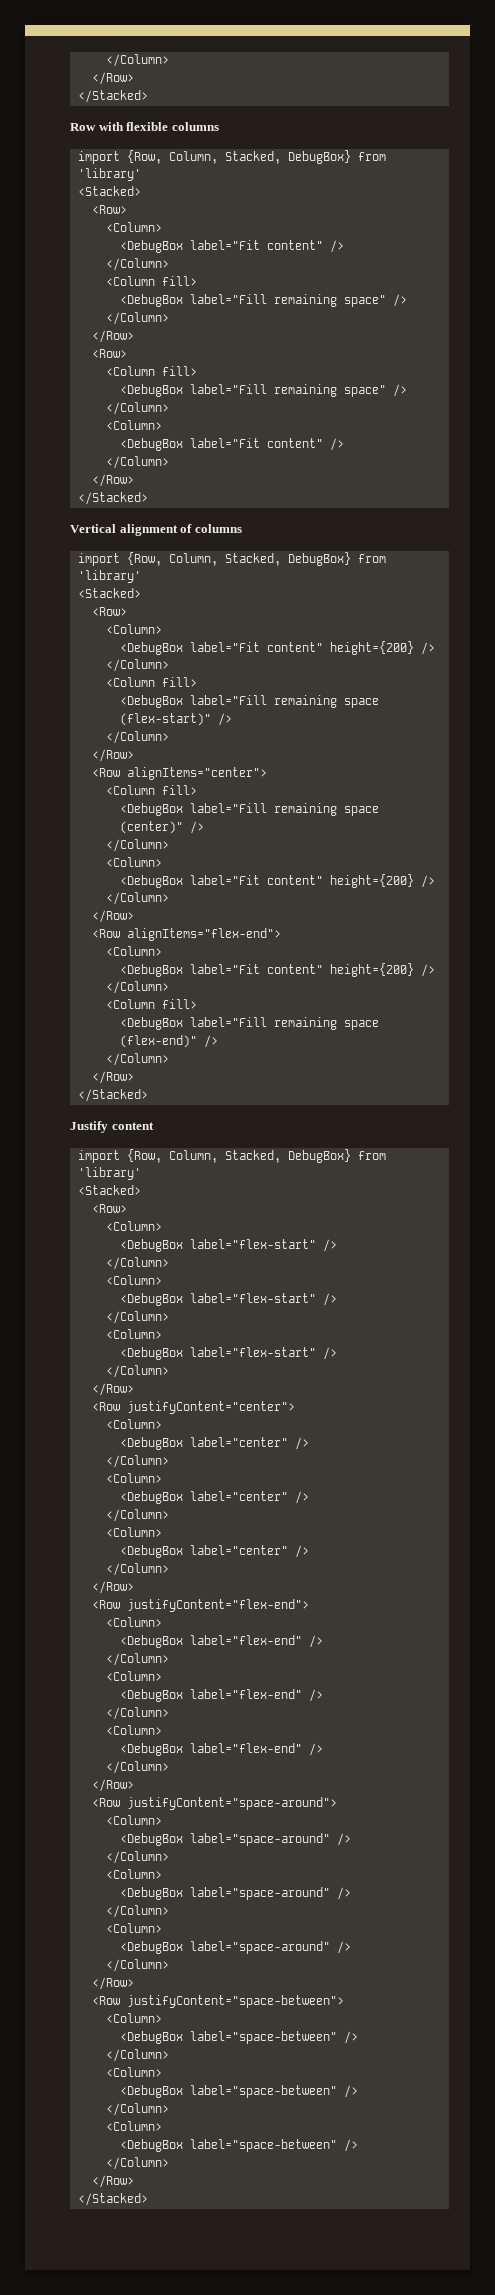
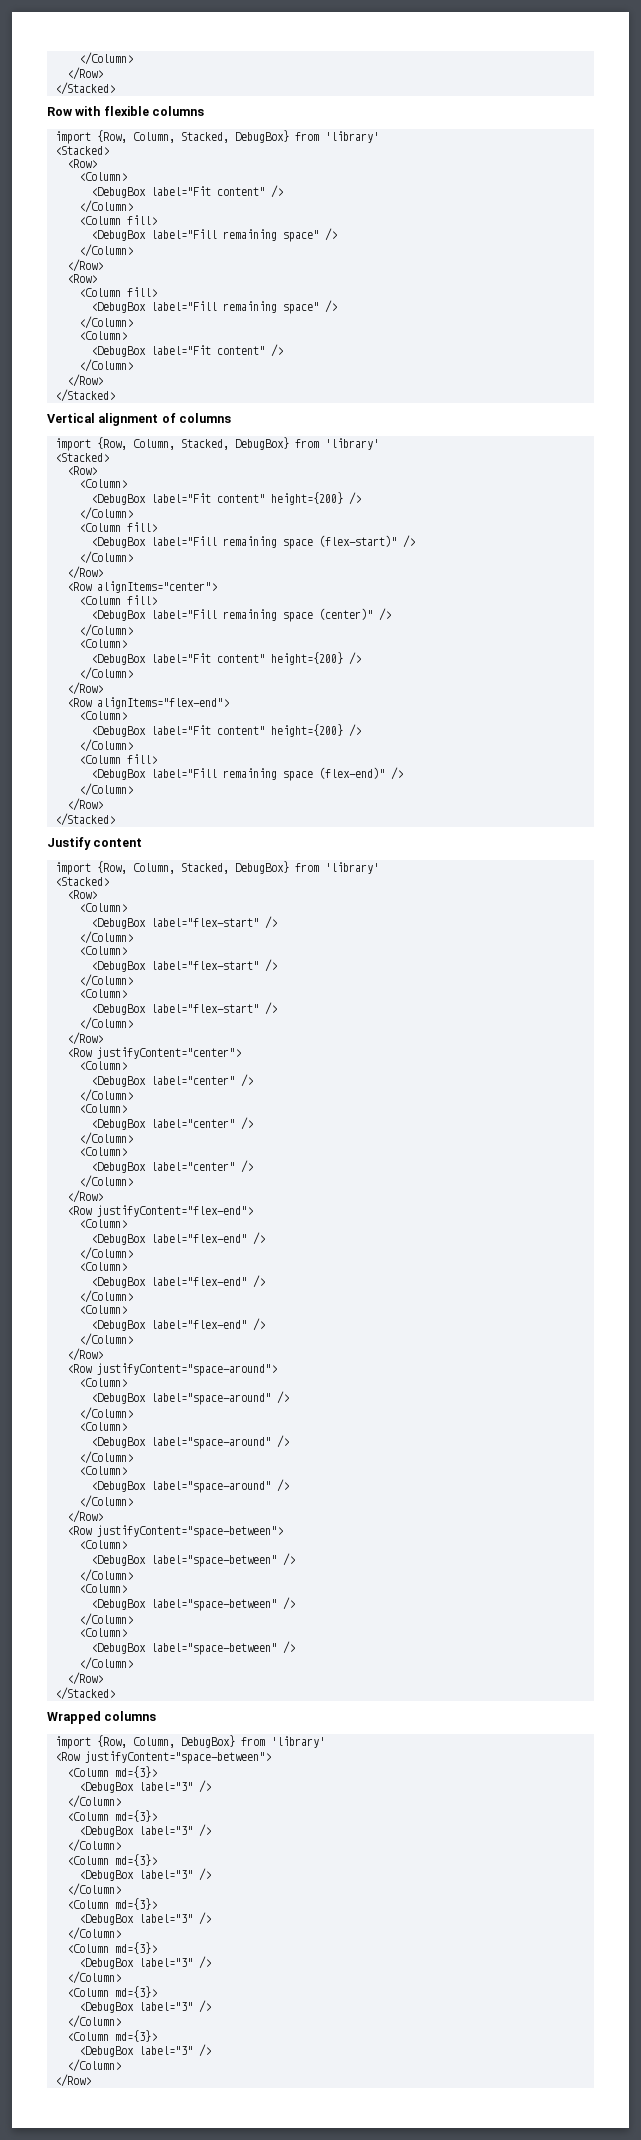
+ Wrapped columns
+ import {Row, Column, DebugBox} from 'library'
+ <Row justifyContent="space-between">
+ <Column md={3}>
+ <DebugBox label="3" />
+ </Column>
+ <Column md={3}>
+ <DebugBox label="3" />
+ </Column>
+ <Column md={3}>
+ <DebugBox label="3" />
+ </Column>
+ <Column md={3}>
+ <DebugBox label="3" />
+ </Column>
+ <Column md={3}>
+ <DebugBox label="3" />
+ </Column>
+ <Column md={3}>
+ <DebugBox label="3" />
+ </Column>
+ <Column md={3}>
+ <DebugBox label="3" />
+ </Column>
+ </Row>

